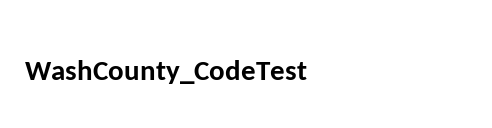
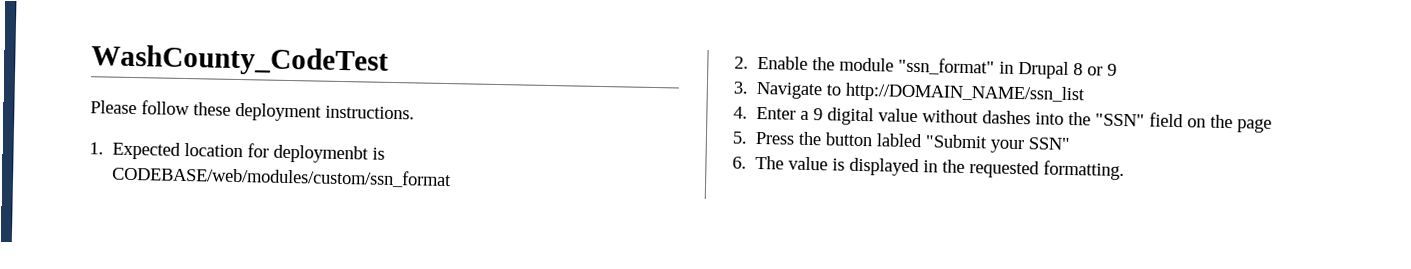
+ Please follow these deployment instructions.
+ 1. Expected location for deploymenbt is CODEBASE/web/modules/custom/ssn_format
+ 2. Enable the module "ssn_format" in Drupal 8 or 9
+ 3. Navigate to http://DOMAIN_NAME/ssn_list
+ 4. Enter a 9 digital value without dashes into the "SSN" field on the page
+ 5. Press the button labled "Submit your SSN"
+ 6. The value is displayed in the requested formatting.

